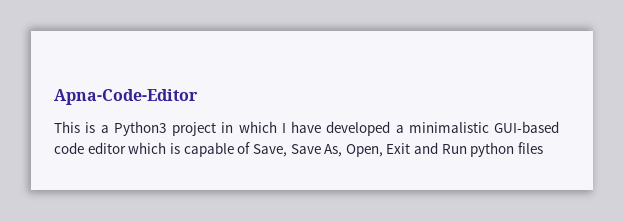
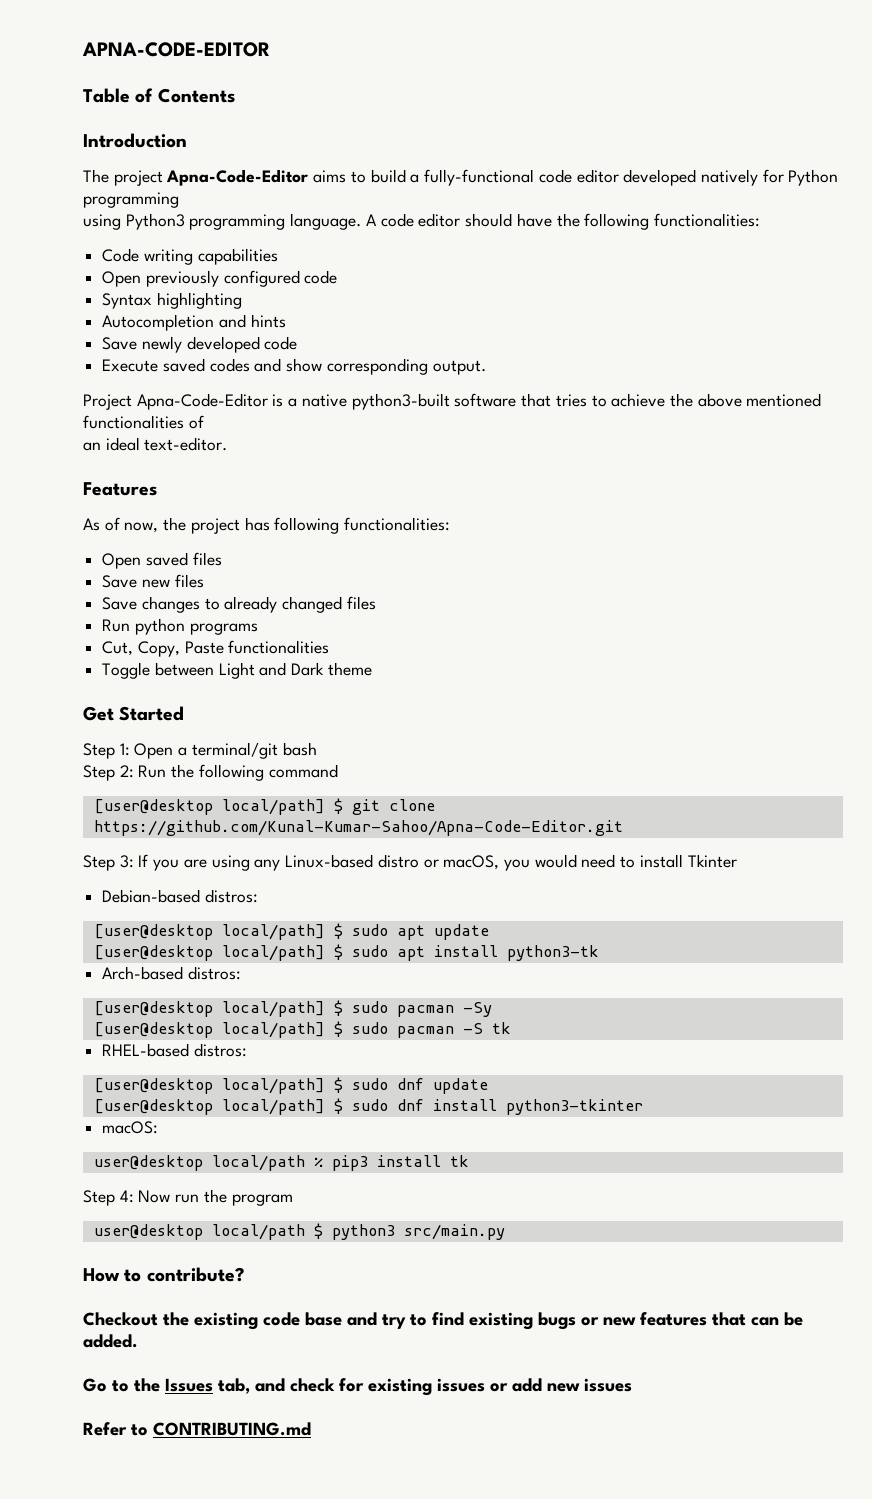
- Apna-Code-Editor
- This is a Python3 project in which I have developed a minimalistic GUI-based code editor which is capable of Save, Save As, Open, Exit and Run python files
+ APNA-CODE-EDITOR
+ Table of Contents
+ Introduction
+ The project Apna-Code-Editor aims to build a fully-functional code editor developed natively for Python programming
+ using Python3 programming language. A code editor should have the following functionalities:
+ Code writing capabilities
+ Open previously configured code
+ Syntax highlighting
+ Autocompletion and hints
+ Save newly developed code
+ Execute saved codes and show corresponding output.
+ Project Apna-Code-Editor is a native python3-built software that tries to achieve the above mentioned functionalities of
+ an ideal text-editor.
+ Features
+ As of now, the project has following functionalities:
+ Open saved files
+ Save new files
+ Save changes to already changed files
+ Run python programs
+ Cut, Copy, Paste functionalities
+ Toggle between Light and Dark theme
+ Get Started
+ Step 1: Open a terminal/git bash
+ Step 2: Run the following command
+ [user@desktop local/path] $ git clone https://github.com/Kunal-Kumar-Sahoo/Apna-Code-Editor.git
+ Step 3: If you are using any Linux-based distro or macOS, you would need to install Tkinter
+ Debian-based distros:
+ [user@desktop local/path] $ sudo apt update
+ [user@desktop local/path] $ sudo apt install python3-tk
+ Arch-based distros:
+ [user@desktop local/path] $ sudo pacman -Sy
+ [user@desktop local/path] $ sudo pacman -S tk
+ RHEL-based distros:
+ [user@desktop local/path] $ sudo dnf update
+ [user@desktop local/path] $ sudo dnf install python3-tkinter
+ macOS:
+ user@desktop local/path % pip3 install tk
+ Step 4: Now run the program
+ user@desktop local/path $ python3 src/main.py
+ How to contribute?
+ Checkout the existing code base and try to find existing bugs or new features that can be added.
+ Go to the Issues tab, and check for existing issues or add new issues
+ Refer to CONTRIBUTING.md

